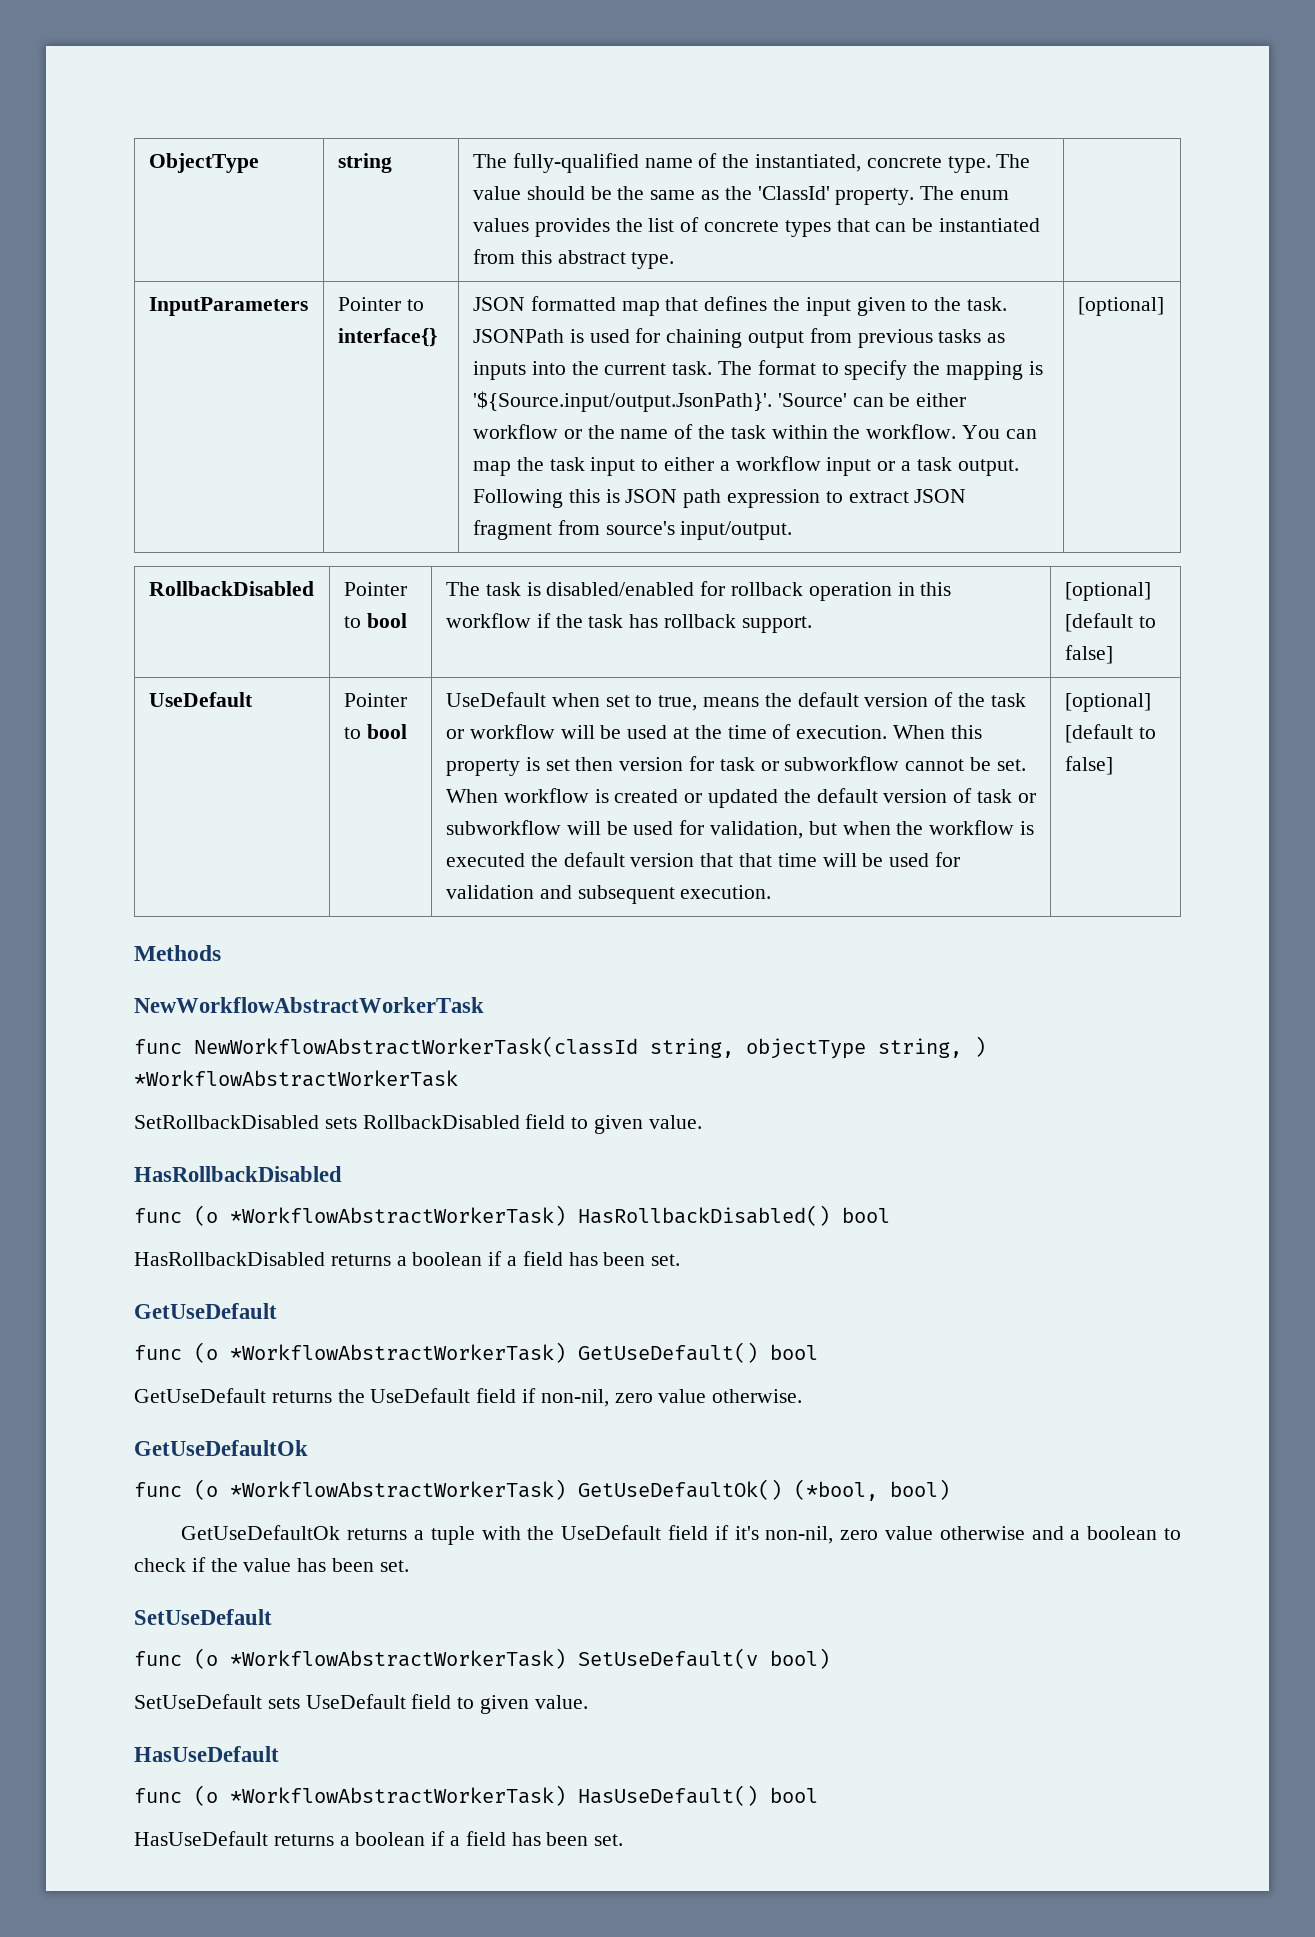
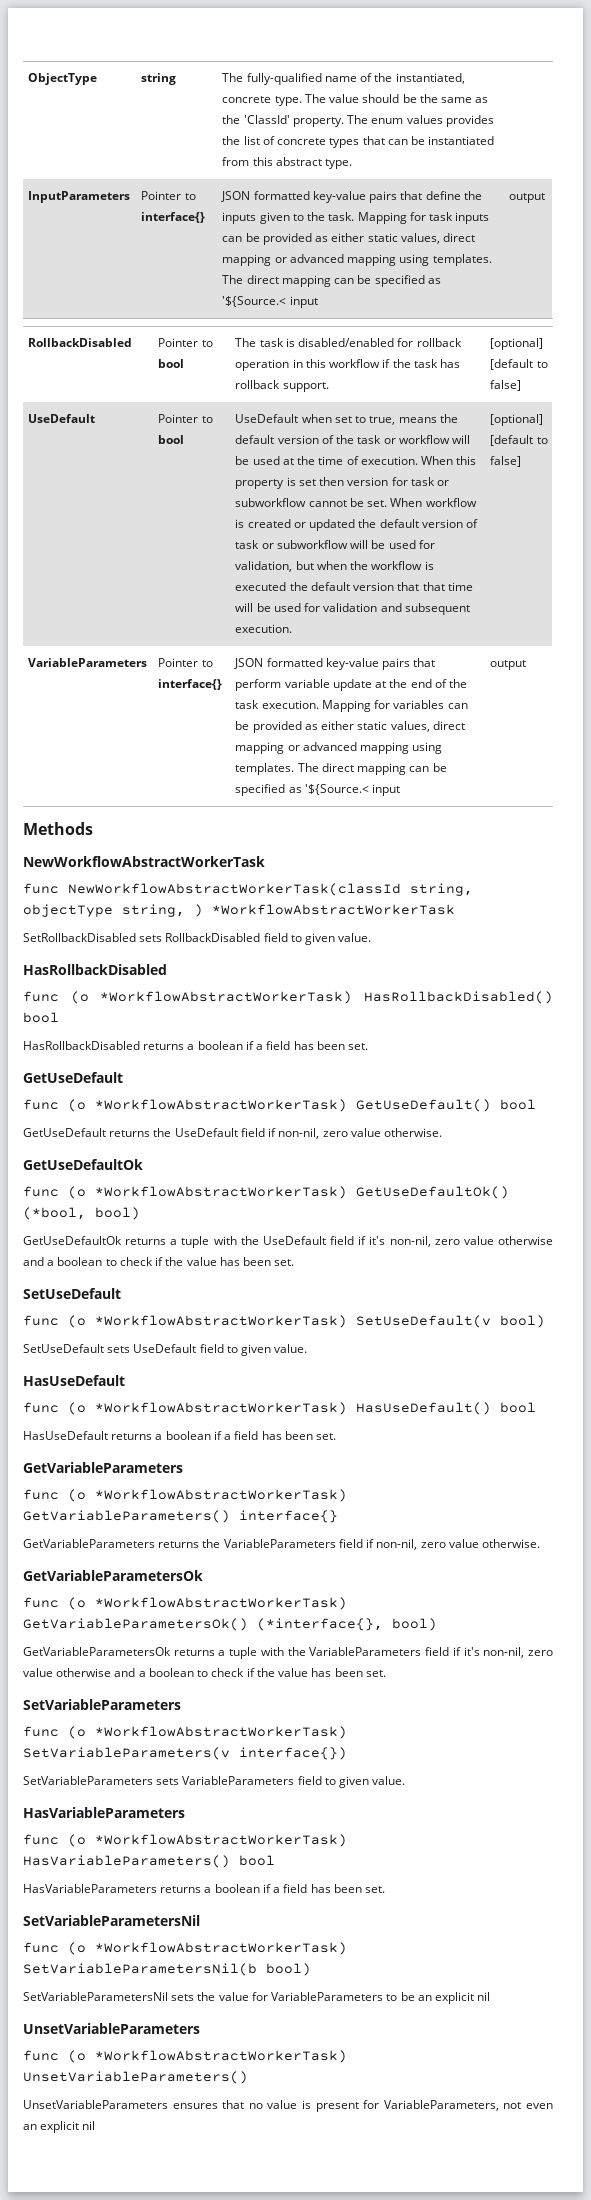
- JSON formatted map that defines the input given to the task. JSONPath is used for chaining output from previous tasks as inputs into the current task. The format to specify the mapping is '${Source.input/output.JsonPath}'. 'Source' can be either workflow or the name of the task within the workflow. You can map the task input to either a workflow input or a task output. Following this is JSON path expression to extract JSON fragment from source's input/output. | [optional]
+ JSON formatted key-value pairs that define the inputs given to the task. Mapping for task inputs can be provided as either static values, direct mapping or advanced mapping using templates. The direct mapping can be specified as '${Source.< input | output
+ VariableParameters | Pointer to interface{} | JSON formatted key-value pairs that perform variable update at the end of the task execution. Mapping for variables can be provided as either static values, direct mapping or advanced mapping using templates. The direct mapping can be specified as '${Source.< input | output
  HasUseDefault returns a boolean if a field has been set.
+ GetVariableParameters
+ func (o *WorkflowAbstractWorkerTask) GetVariableParameters() interface{}
+ GetVariableParameters returns the VariableParameters field if non-nil, zero value otherwise.
+ GetVariableParametersOk
+ func (o *WorkflowAbstractWorkerTask) GetVariableParametersOk() (*interface{}, bool)
+ GetVariableParametersOk returns a tuple with the VariableParameters field if it's non-nil, zero value otherwise and a boolean to check if the value has been set.
+ SetVariableParameters
+ func (o *WorkflowAbstractWorkerTask) SetVariableParameters(v interface{})
+ SetVariableParameters sets VariableParameters field to given value.
+ HasVariableParameters
+ func (o *WorkflowAbstractWorkerTask) HasVariableParameters() bool
+ HasVariableParameters returns a boolean if a field has been set.
+ SetVariableParametersNil
+ func (o *WorkflowAbstractWorkerTask) SetVariableParametersNil(b bool)
+ SetVariableParametersNil sets the value for VariableParameters to be an explicit nil
+ UnsetVariableParameters
+ func (o *WorkflowAbstractWorkerTask) UnsetVariableParameters()
+ UnsetVariableParameters ensures that no value is present for VariableParameters, not even an explicit nil

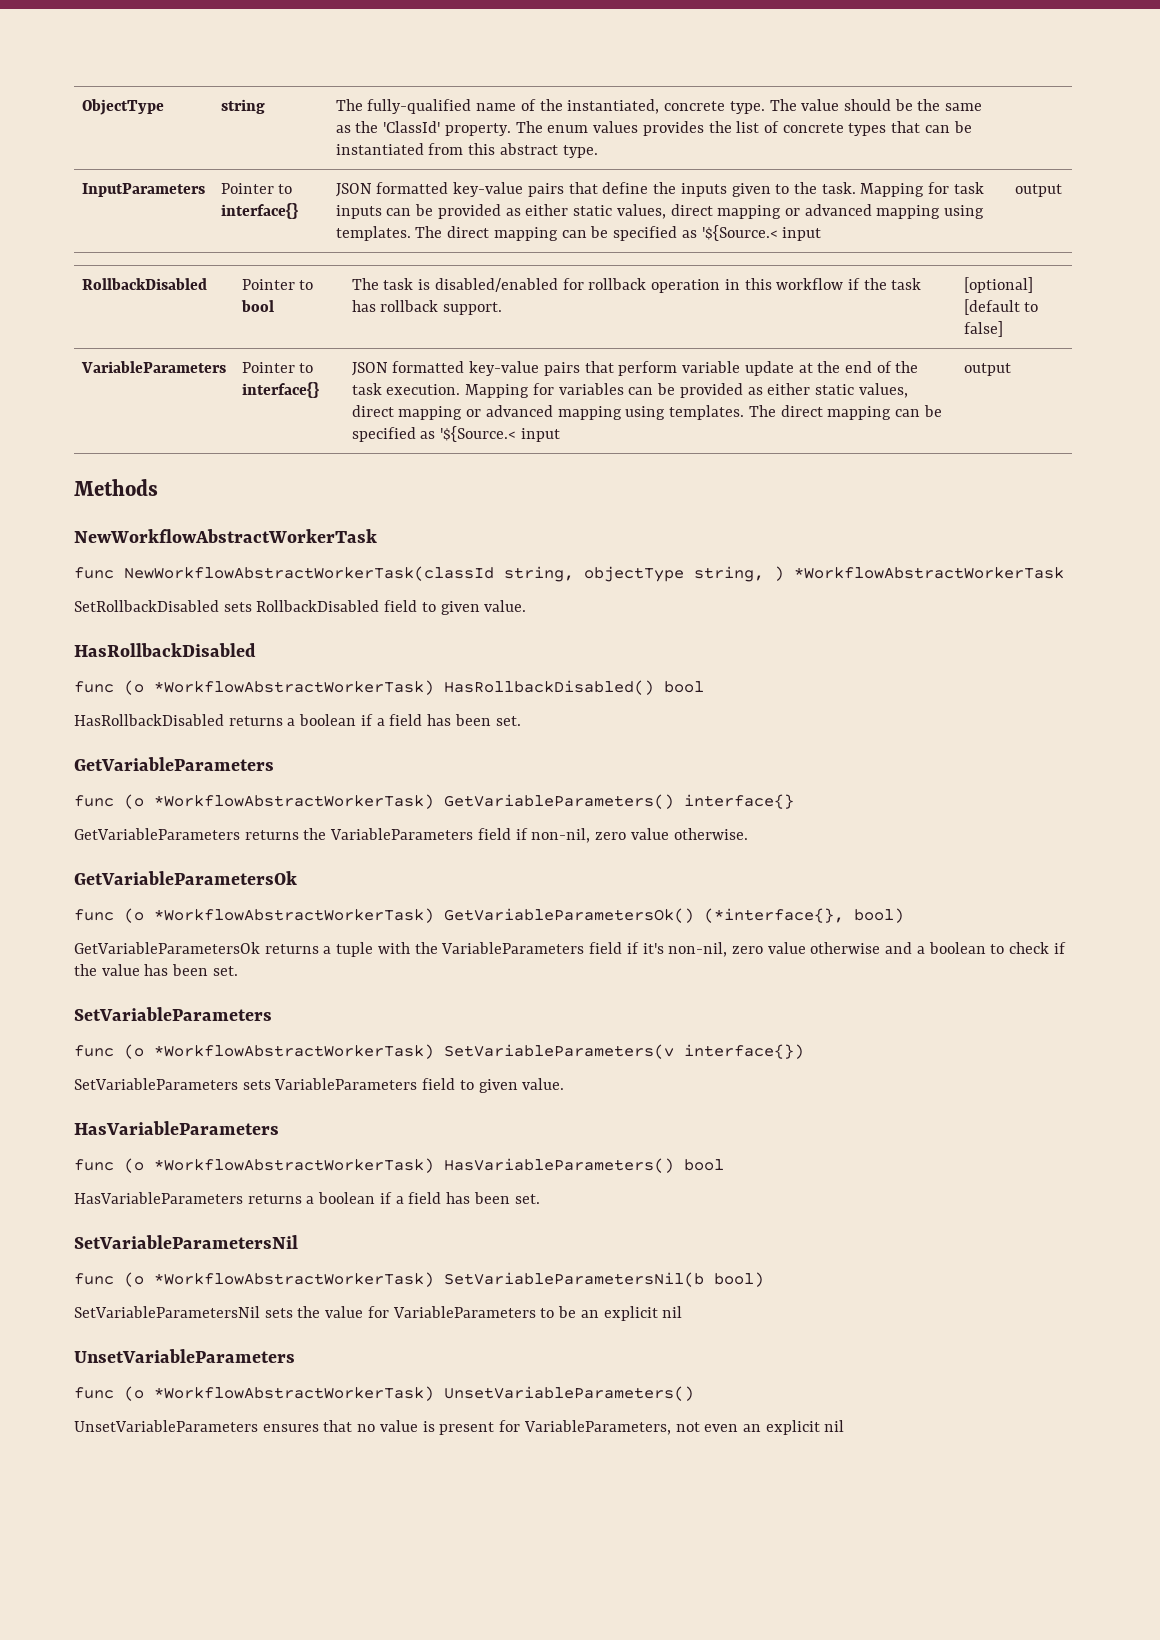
- UseDefault | Pointer to bool | UseDefault when set to true, means the default version of the task or workflow will be used at the time of execution. When this property is set then version for task or subworkflow cannot be set. When workflow is created or updated the default version of task or subworkflow will be used for validation, but when the workflow is executed the default version that that time will be used for validation and subsequent execution. | [optional] [default to false]
  HasRollbackDisabled returns a boolean if a field has been set.
- GetUseDefault
- func (o *WorkflowAbstractWorkerTask) GetUseDefault() bool
- GetUseDefault returns the UseDefault field if non-nil, zero value otherwise.
- GetUseDefaultOk
- func (o *WorkflowAbstractWorkerTask) GetUseDefaultOk() (*bool, bool)
- GetUseDefaultOk returns a tuple with the UseDefault field if it's non-nil, zero value otherwise and a boolean to check if the value has been set.
- SetUseDefault
- func (o *WorkflowAbstractWorkerTask) SetUseDefault(v bool)
- SetUseDefault sets UseDefault field to given value.
- HasUseDefault
- func (o *WorkflowAbstractWorkerTask) HasUseDefault() bool
- HasUseDefault returns a boolean if a field has been set.

